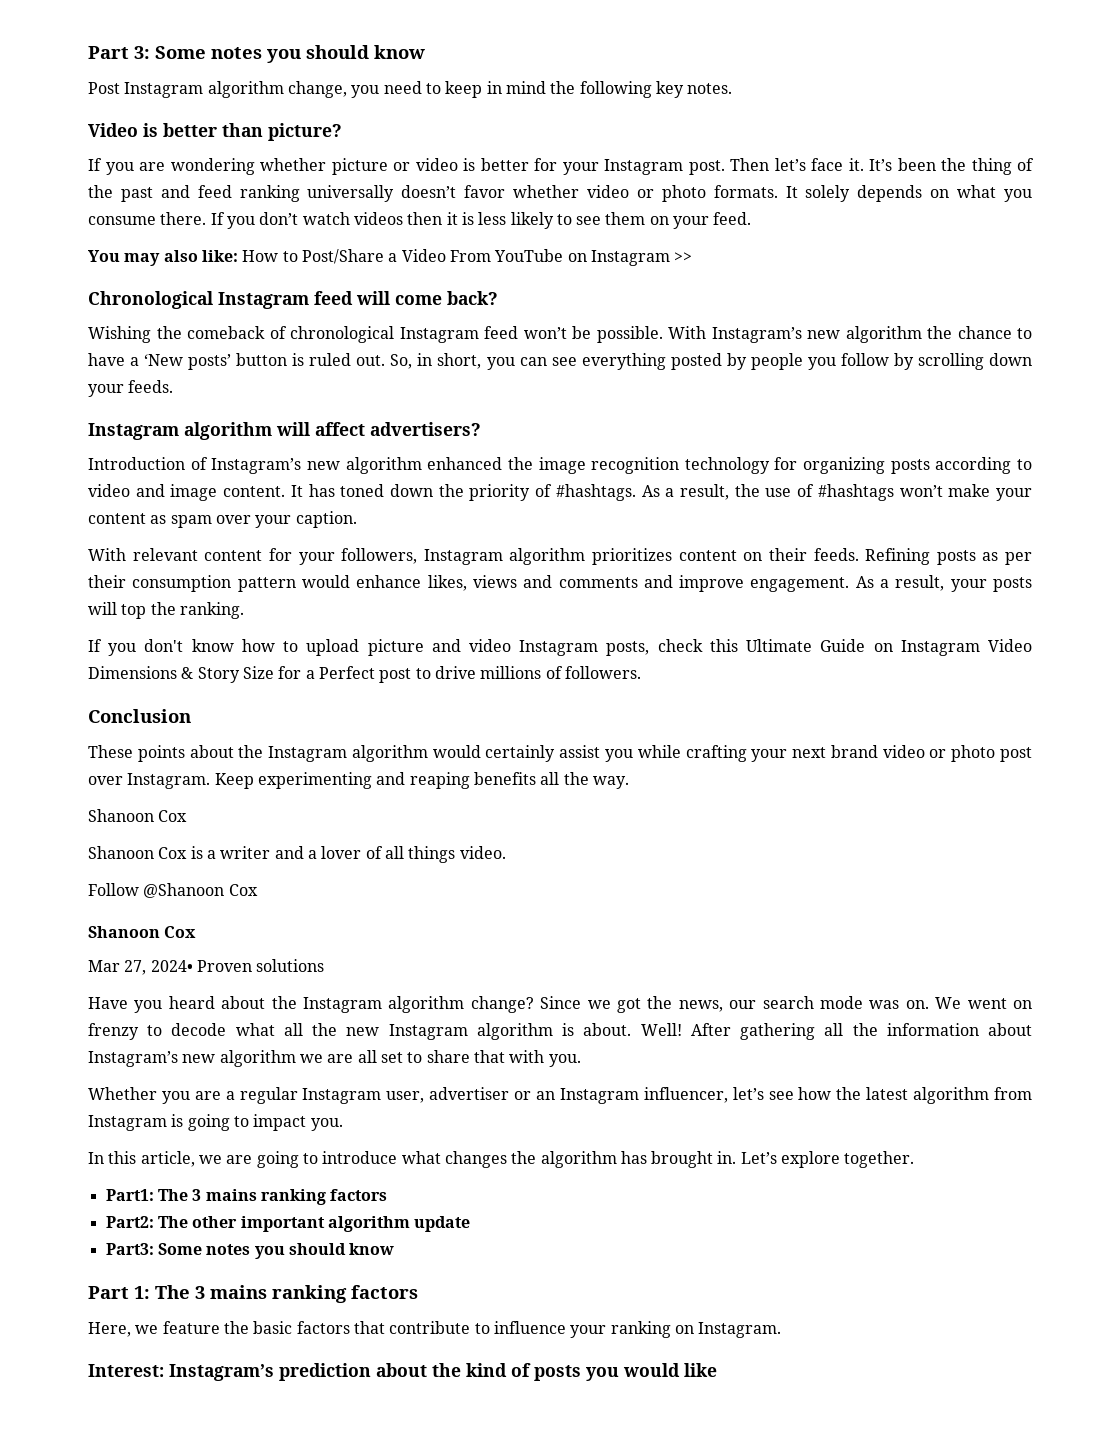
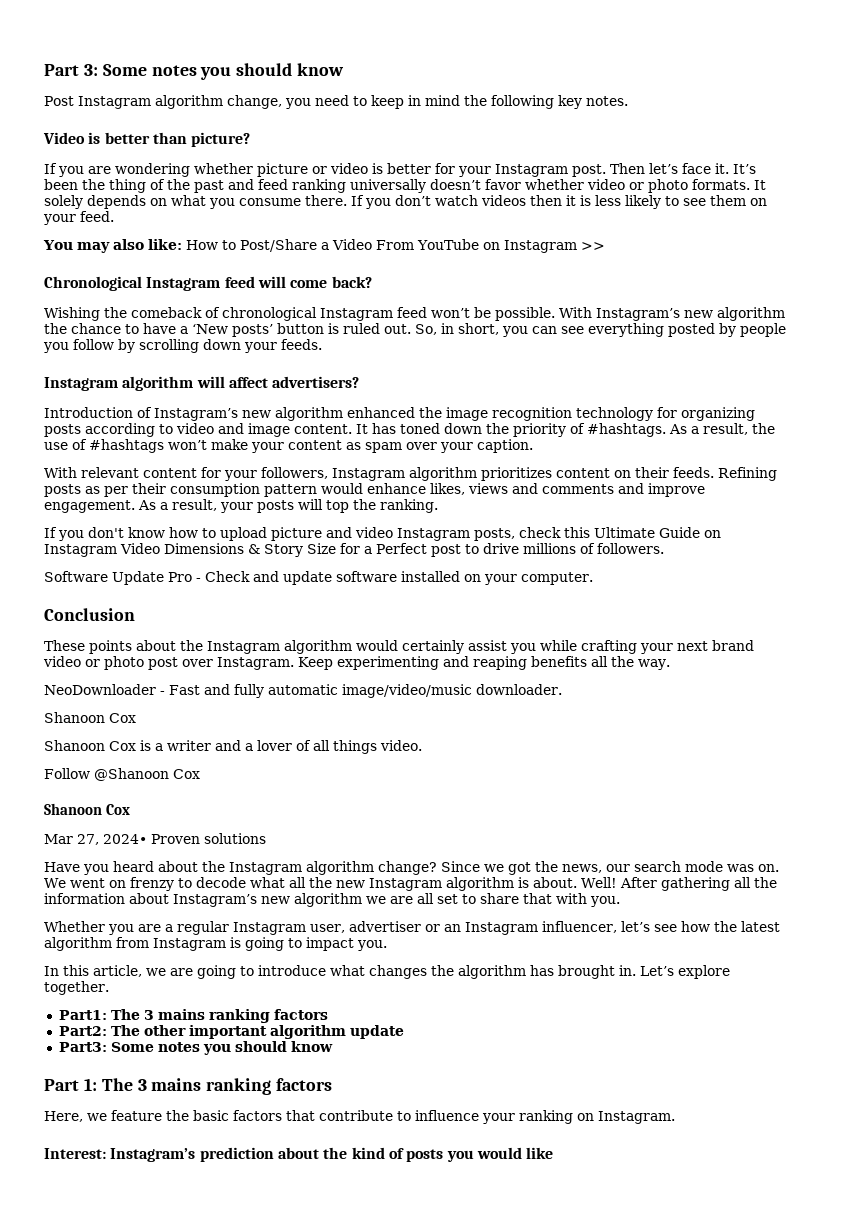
+ Software Update Pro - Check and update software installed on your computer.
+ NeoDownloader - Fast and fully automatic image/video/music downloader.

